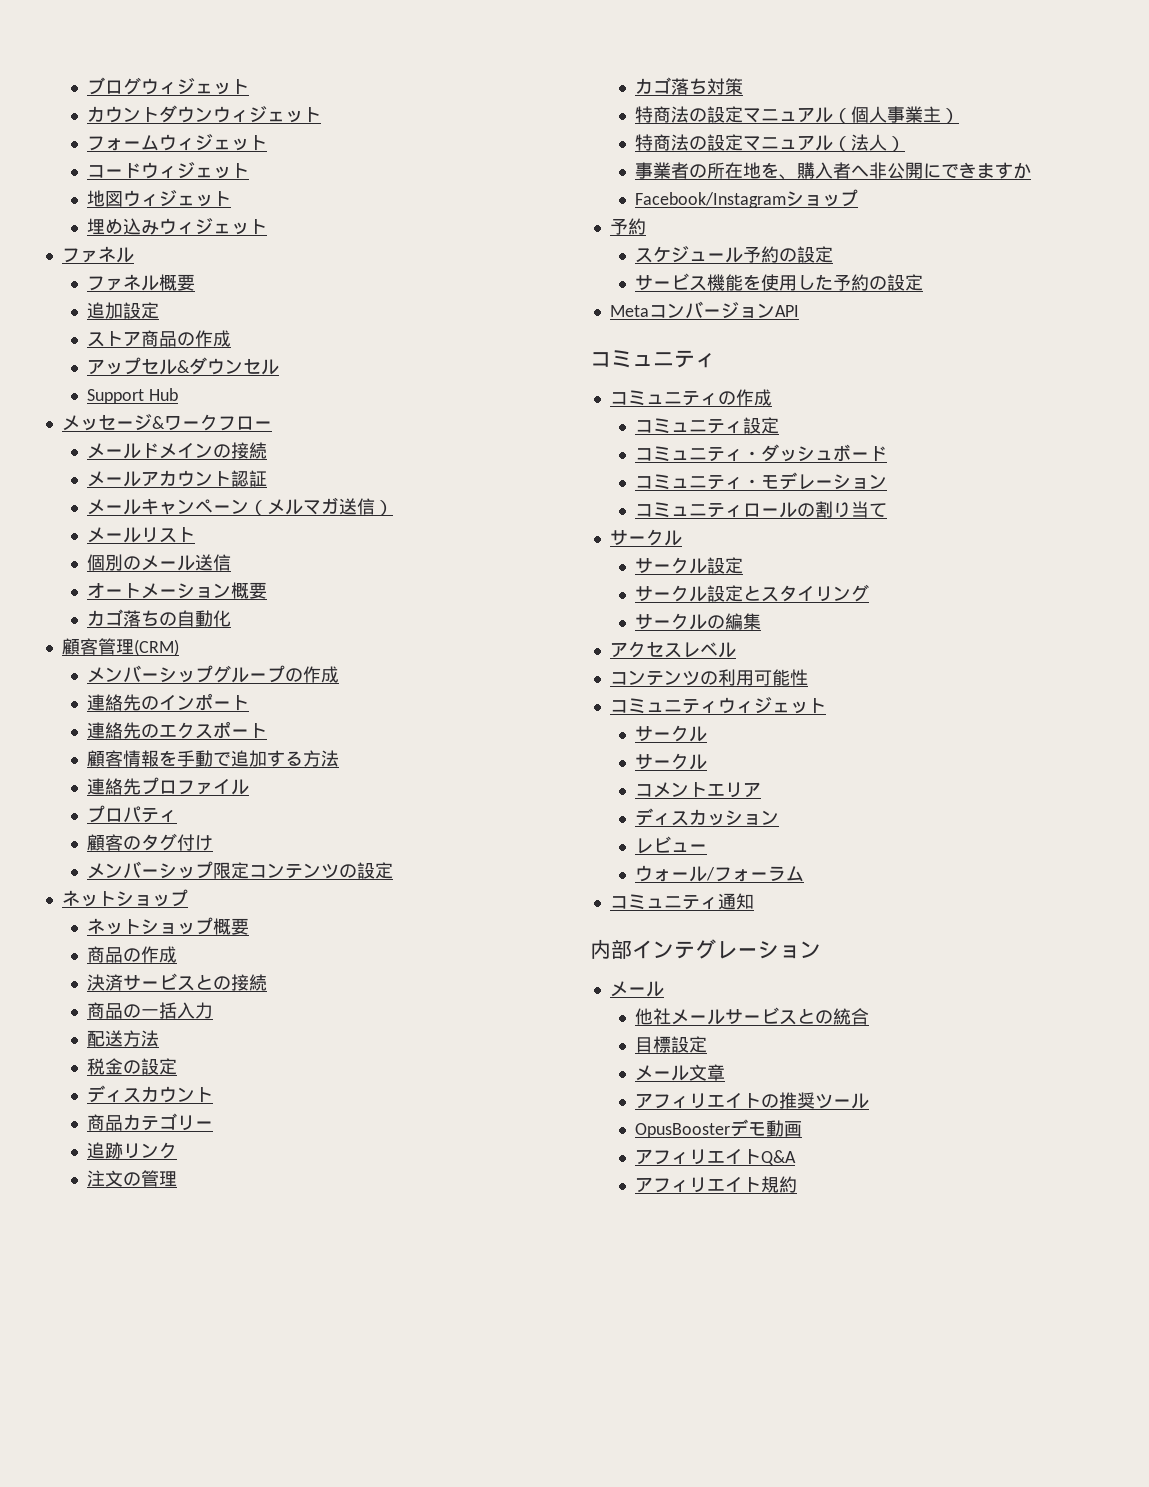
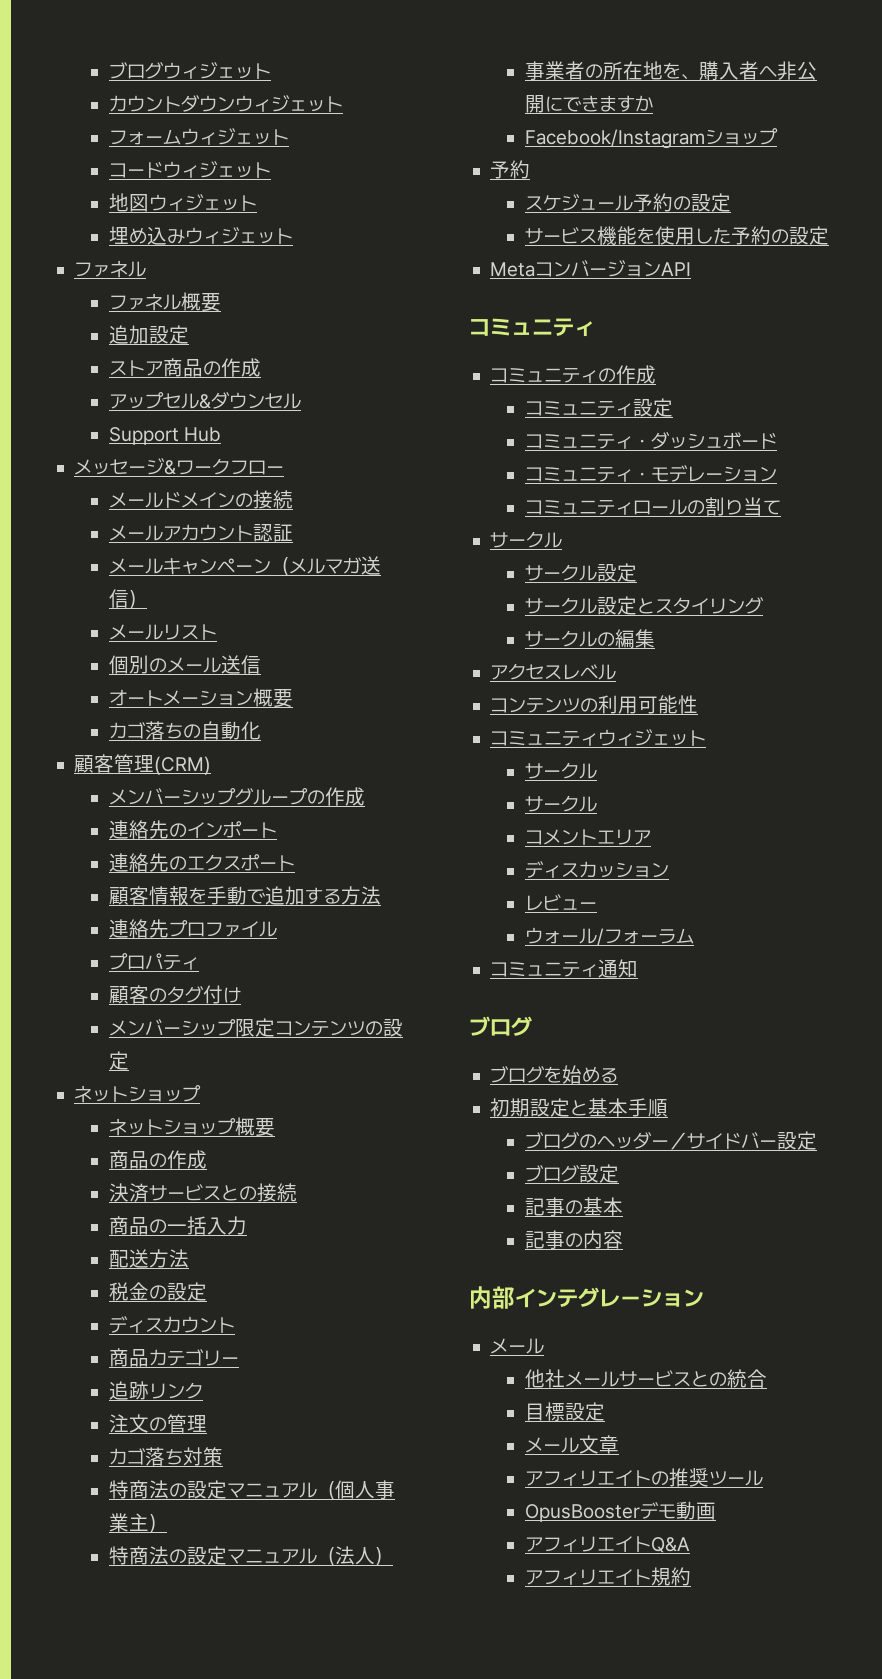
  コミュニティ通知
+ ブログ
+ ブログを始める
+ 初期設定と基本手順
+ ブログのヘッダー／サイドバー設定
+ ブログ設定
+ 記事の基本
+ 記事の内容

